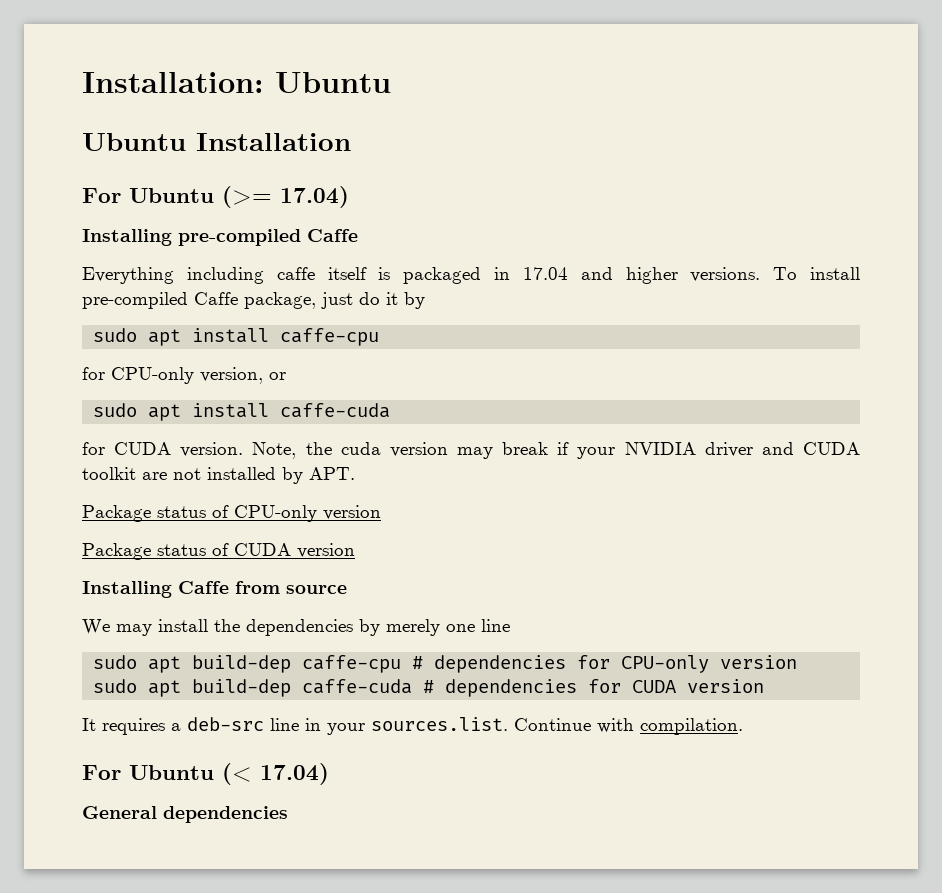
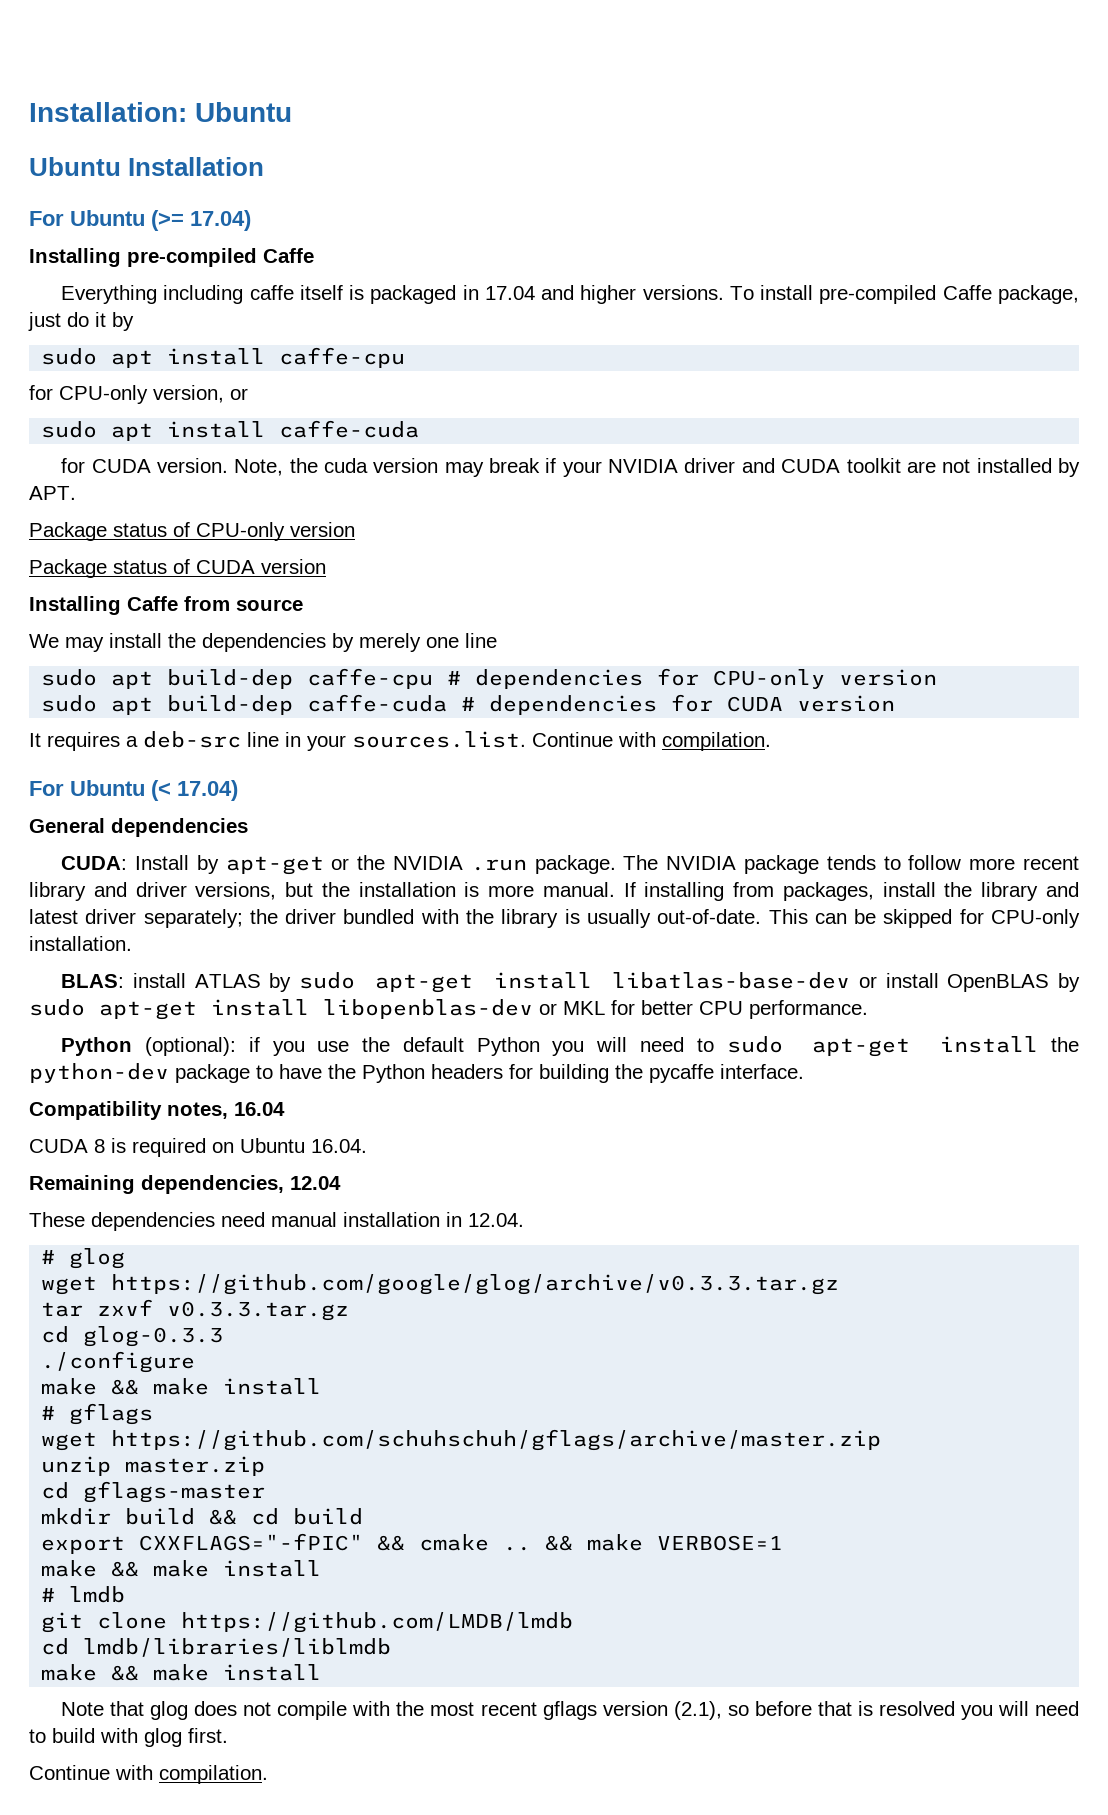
+ CUDA: Install by apt-get or the NVIDIA .run package. The NVIDIA package tends to follow more recent library and driver versions, but the installation is more manual. If installing from packages, install the library and latest driver separately; the driver bundled with the library is usually out-of-date. This can be skipped for CPU-only installation.
+ BLAS: install ATLAS by sudo apt-get install libatlas-base-dev or install OpenBLAS by sudo apt-get install libopenblas-dev or MKL for better CPU performance.
+ Python (optional): if you use the default Python you will need to sudo apt-get install the python-dev package to have the Python headers for building the pycaffe interface.
+ Compatibility notes, 16.04
+ CUDA 8 is required on Ubuntu 16.04.
+ Remaining dependencies, 12.04
+ These dependencies need manual installation in 12.04.
+ # glog
+ wget https://github.com/google/glog/archive/v0.3.3.tar.gz
+ tar zxvf v0.3.3.tar.gz
+ cd glog-0.3.3
+ ./configure
+ make && make install
+ # gflags
+ wget https://github.com/schuhschuh/gflags/archive/master.zip
+ unzip master.zip
+ cd gflags-master
+ mkdir build && cd build
+ export CXXFLAGS="-fPIC" && cmake .. && make VERBOSE=1
+ make && make install
+ # lmdb
+ git clone https://github.com/LMDB/lmdb
+ cd lmdb/libraries/liblmdb
+ make && make install
+ Note that glog does not compile with the most recent gflags version (2.1), so before that is resolved you will need to build with glog first.
+ Continue with compilation.

